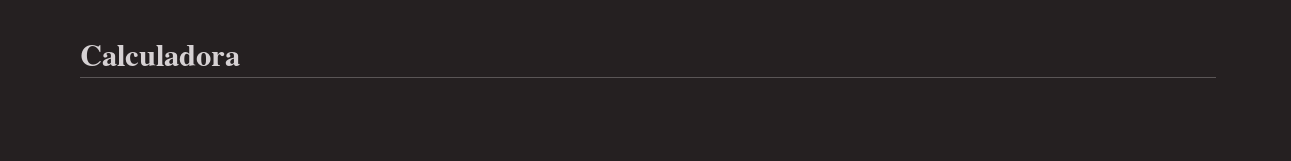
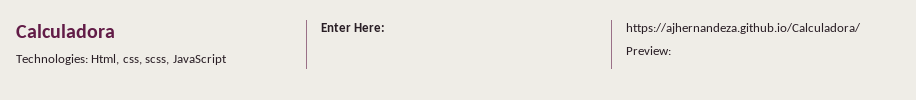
+ Technologies: Html, css, scss, JavaScript
+ Enter Here: https://ajhernandeza.github.io/Calculadora/
+ Preview:

